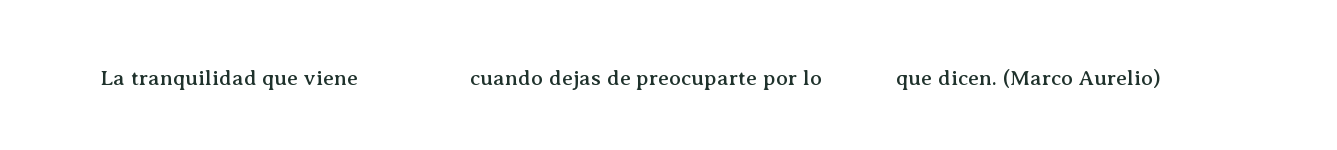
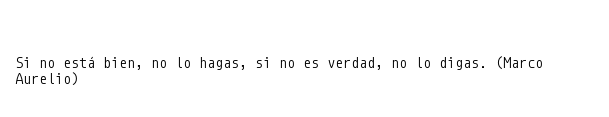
- La tranquilidad que viene cuando dejas de preocuparte por lo que dicen.
+ Si no está bien, no lo hagas, si no es verdad, no lo digas.

